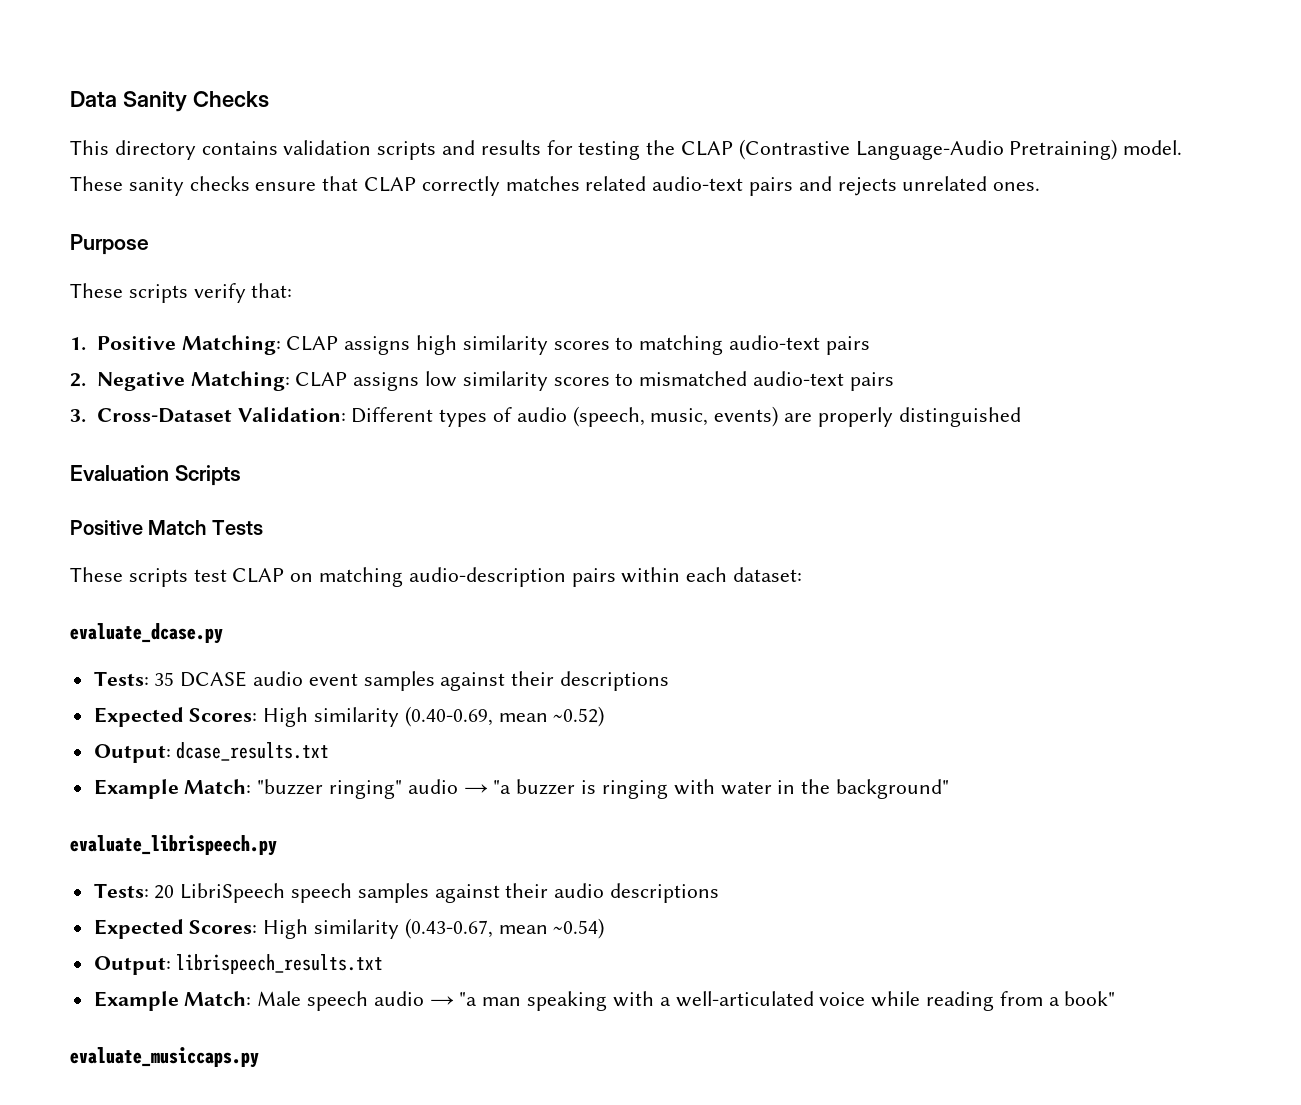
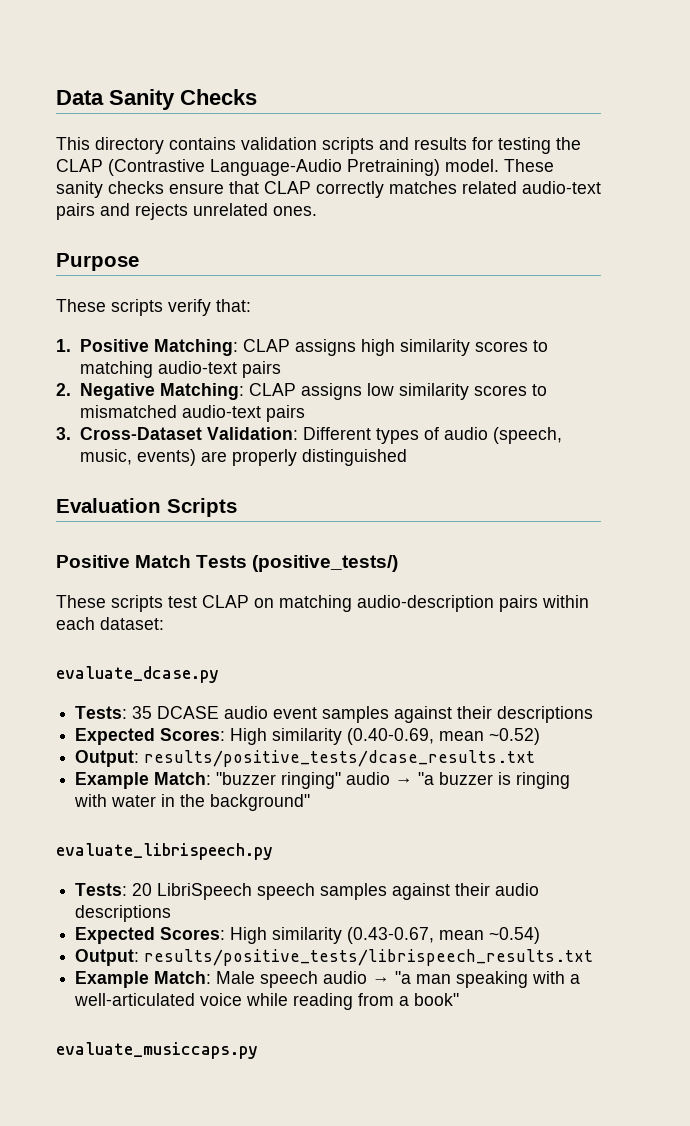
- Positive Match Tests
+ Positive Match Tests (positive_tests/)
- Output: dcase_results.txt
+ Output: results/positive_tests/dcase_results.txt
- Output: librispeech_results.txt
+ Output: results/positive_tests/librispeech_results.txt

